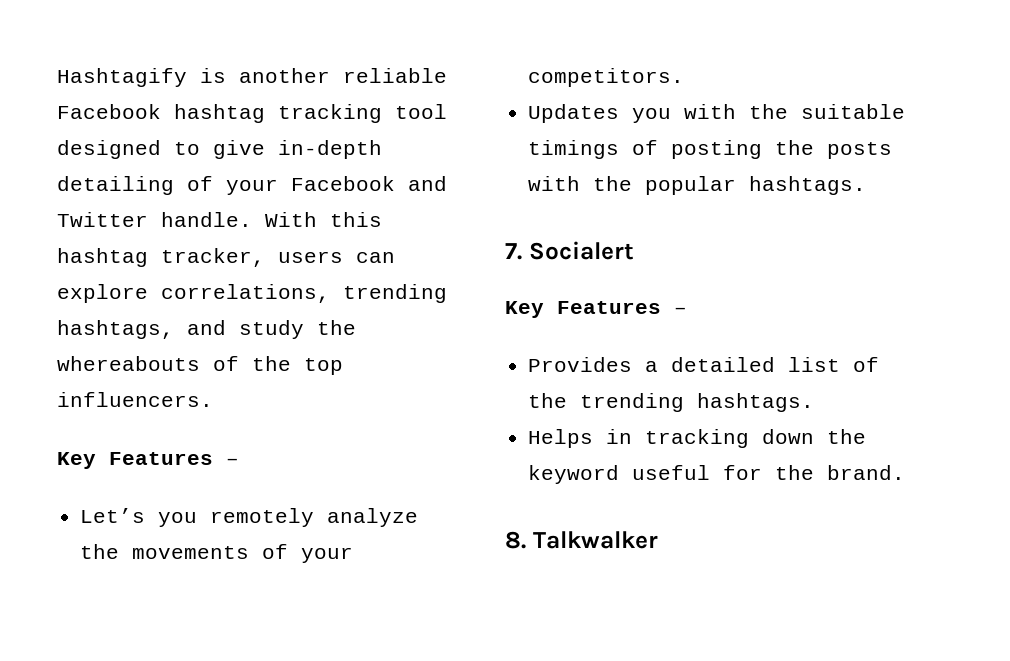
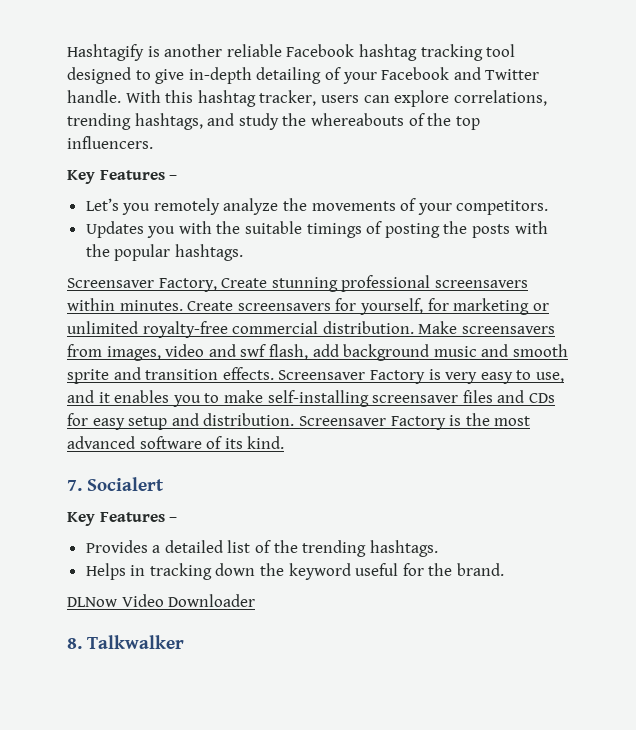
+ Screensaver Factory, Create stunning professional screensavers within minutes. Create screensavers for yourself, for marketing or unlimited royalty-free commercial distribution. Make screensavers from images, video and swf flash, add background music and smooth sprite and transition effects. Screensaver Factory is very easy to use, and it enables you to make self-installing screensaver files and CDs for easy setup and distribution. Screensaver Factory is the most advanced software of its kind.
+ DLNow Video Downloader

